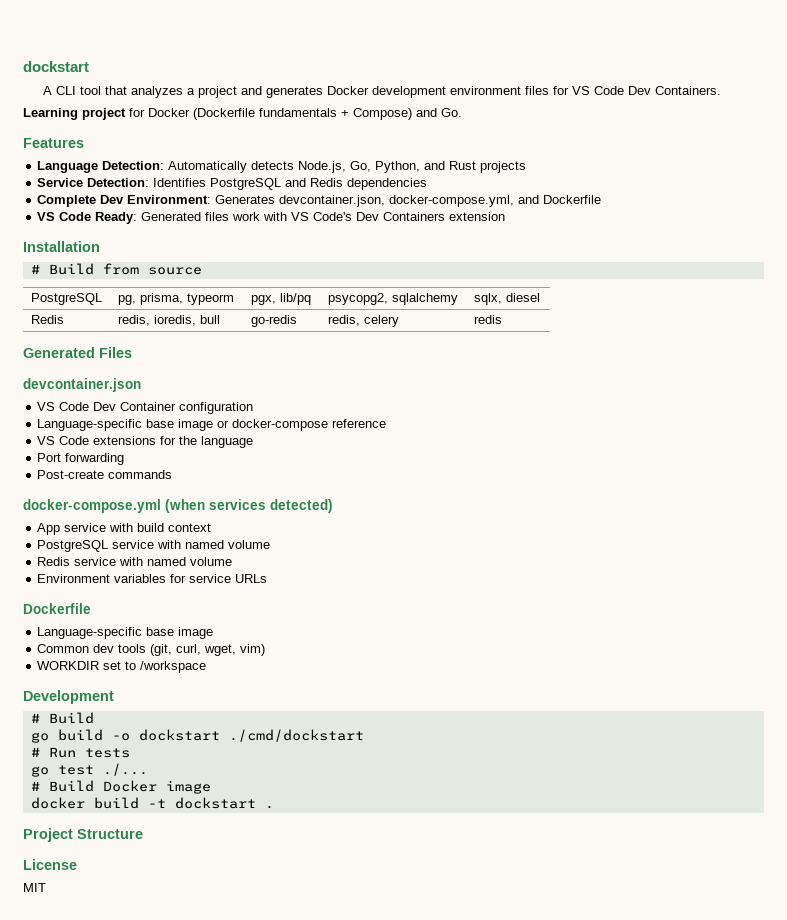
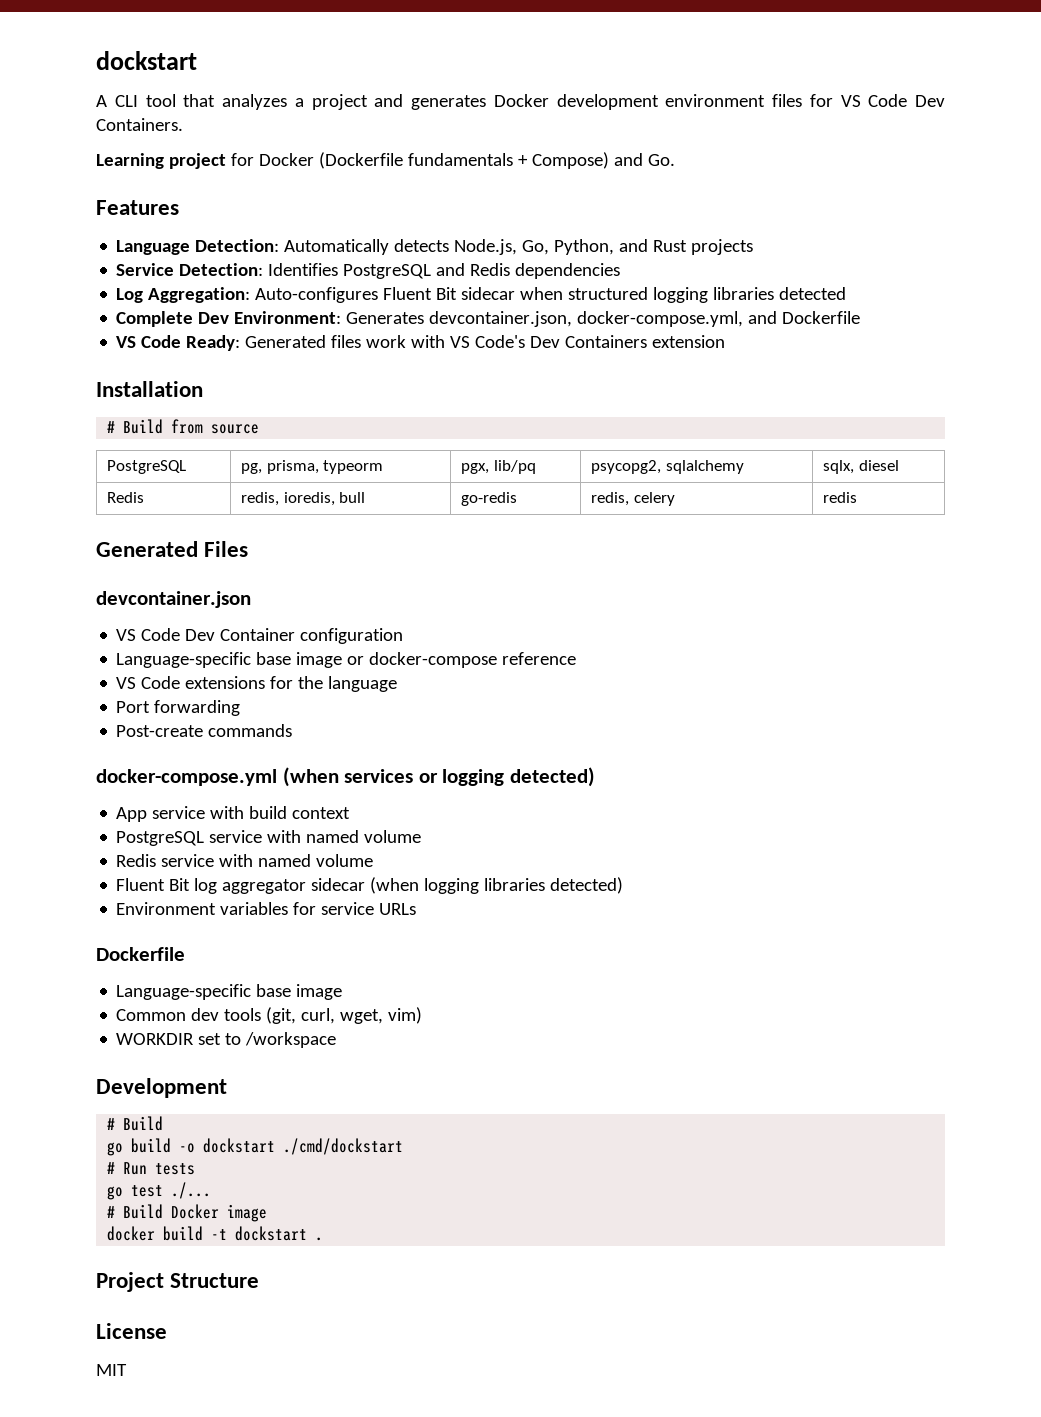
+ Log Aggregation: Auto-configures Fluent Bit sidecar when structured logging libraries detected
- docker-compose.yml (when services detected)
+ docker-compose.yml (when services or logging detected)
+ Fluent Bit log aggregator sidecar (when logging libraries detected)

